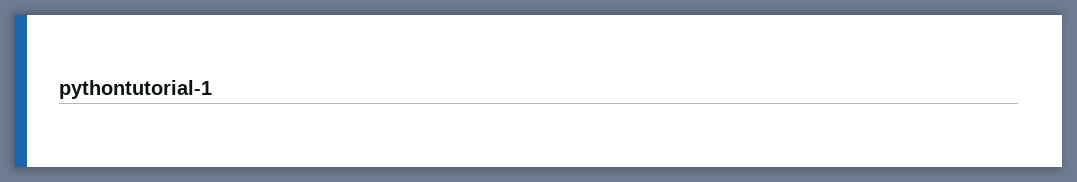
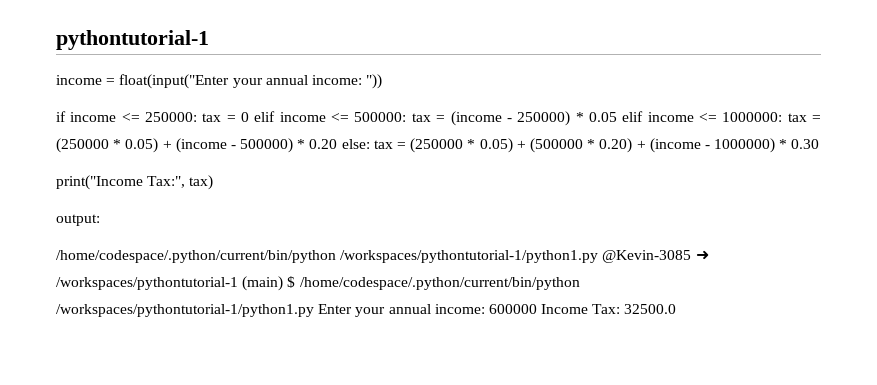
+ income = float(input("Enter your annual income: "))
+ if income <= 250000: tax = 0 elif income <= 500000: tax = (income - 250000) * 0.05 elif income <= 1000000: tax = (250000 * 0.05) + (income - 500000) * 0.20 else: tax = (250000 * 0.05) + (500000 * 0.20) + (income - 1000000) * 0.30
+ print("Income Tax:", tax)
+ output:
+ /home/codespace/.python/current/bin/python /workspaces/pythontutorial-1/python1.py @Kevin-3085 ➜ /workspaces/pythontutorial-1 (main) $ /home/codespace/.python/current/bin/python /workspaces/pythontutorial-1/python1.py Enter your annual income: 600000 Income Tax: 32500.0

